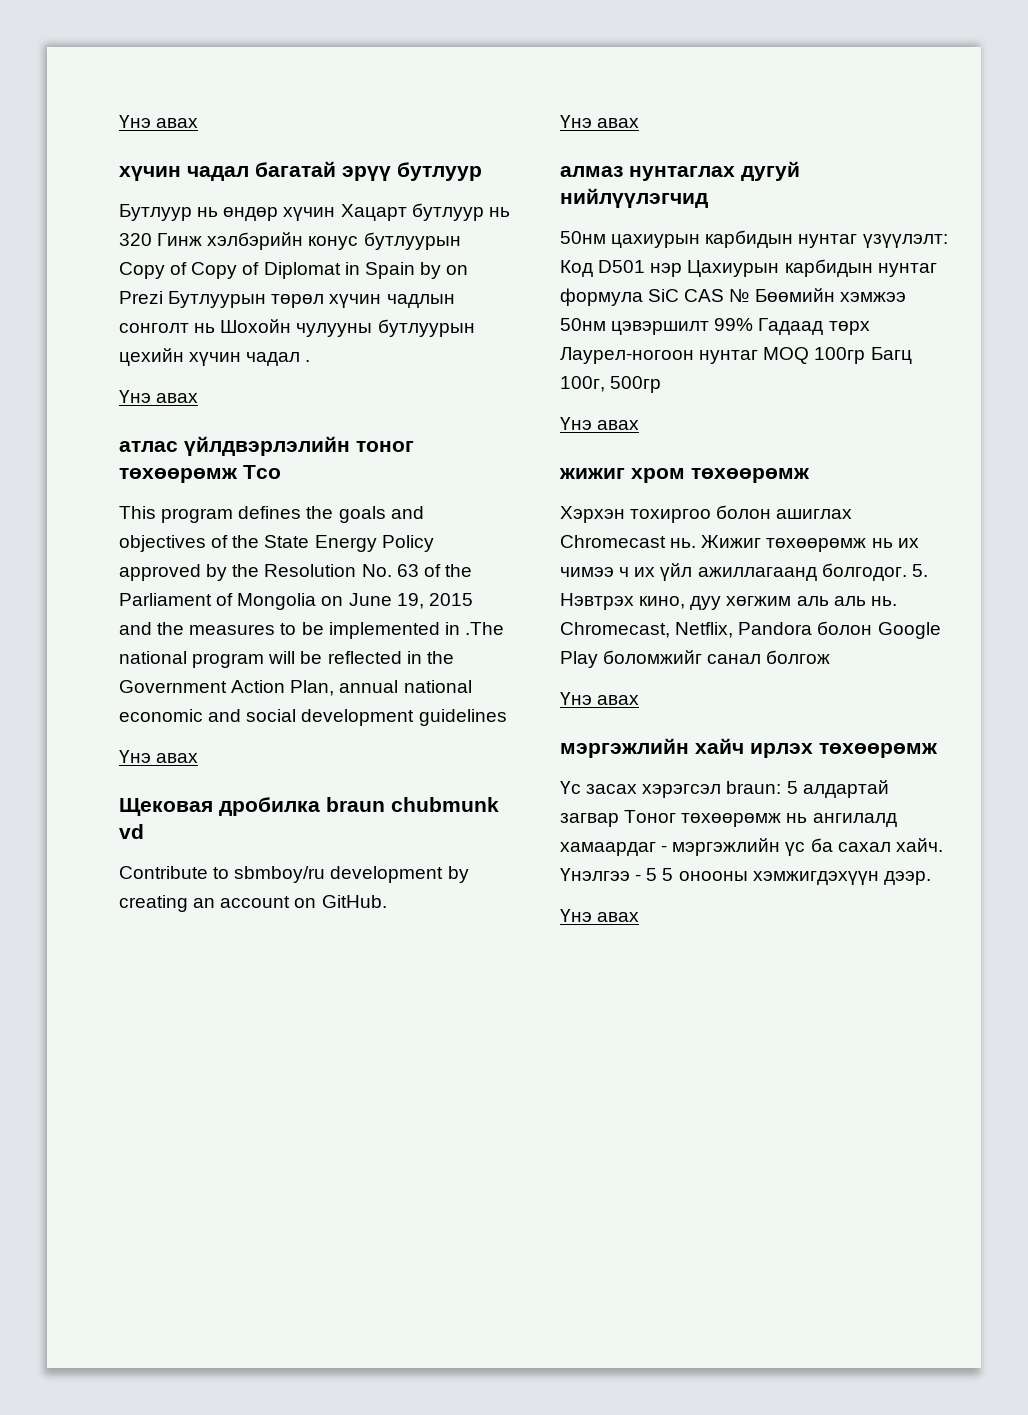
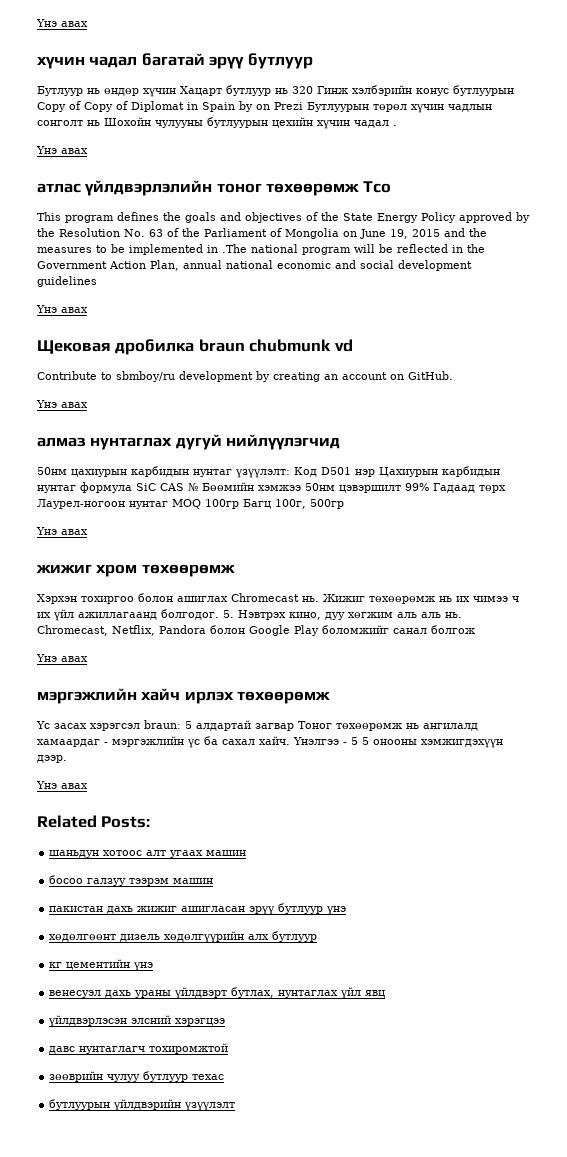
+ Related Posts:
+ шаньдун хотоос алт угаах машин
+ босоо галзуу тээрэм машин
+ пакистан дахь жижиг ашигласан эрүү бутлуур үнэ
+ хөдөлгөөнт дизель хөдөлгүүрийн алх бутлуур
+ кг цементийн үнэ
+ венесуэл дахь ураны үйлдвэрт бутлах, нунтаглах үйл явц
+ үйлдвэрлэсэн элсний хэрэгцээ
+ давс нунтаглагч тохиромжтой
+ зөөврийн чулуу бутлуур техас
+ бутлуурын үйлдвэрийн үзүүлэлт

